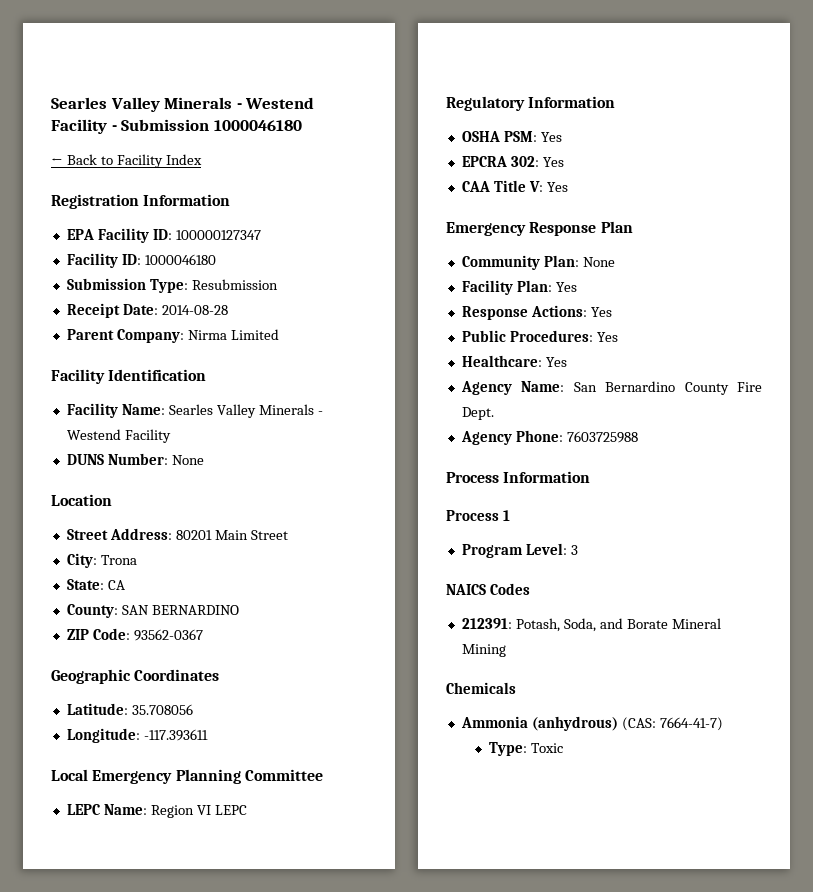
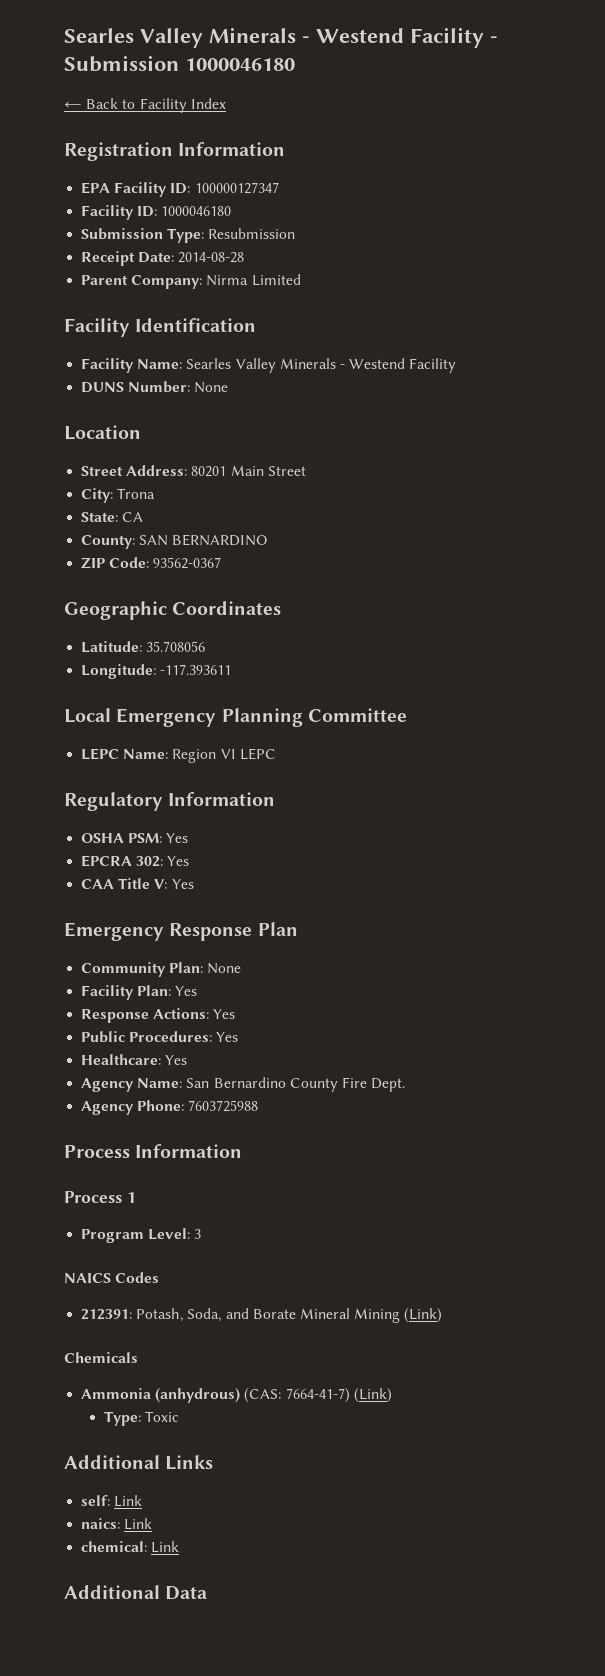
- 212391: Potash, Soda, and Borate Mineral Mining
+ 212391: Potash, Soda, and Borate Mineral Mining (Link)
- Ammonia (anhydrous) (CAS: 7664-41-7)
+ Ammonia (anhydrous) (CAS: 7664-41-7) (Link)
+ Additional Links
+ self: Link
+ naics: Link
+ chemical: Link
+ Additional Data

